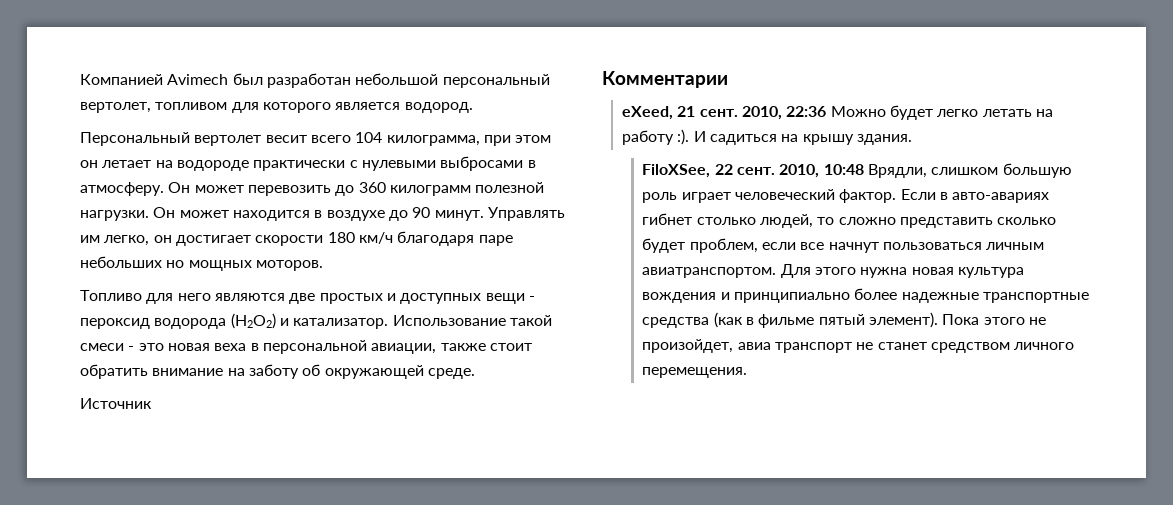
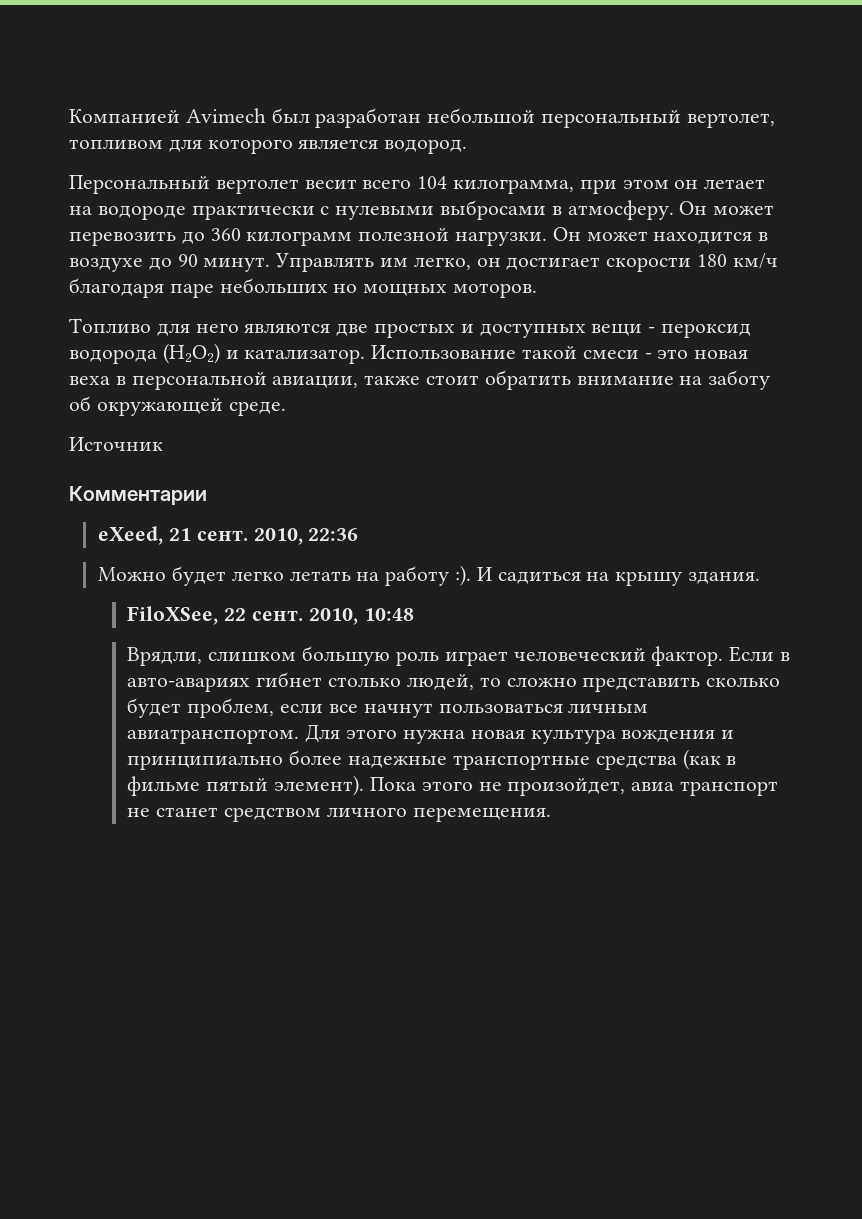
- 2010, 22:36 Можно будет легко летать на работу :).
+ 2010, 22:36
+ Можно будет легко летать на работу :).
- 2010, 10:48 Врядли, слишком большую роль играет человеческий фактор.
+ 2010, 10:48
+ Врядли, слишком большую роль играет человеческий фактор.

